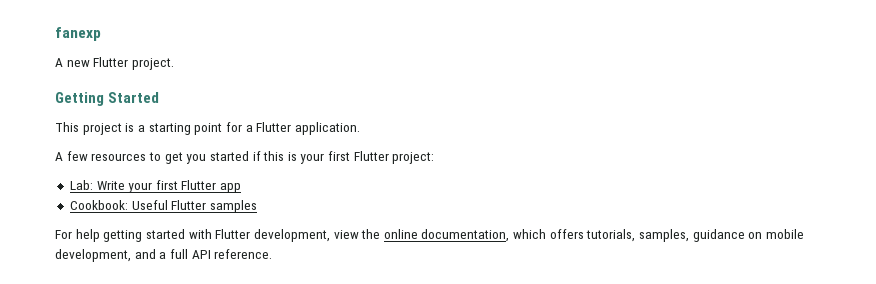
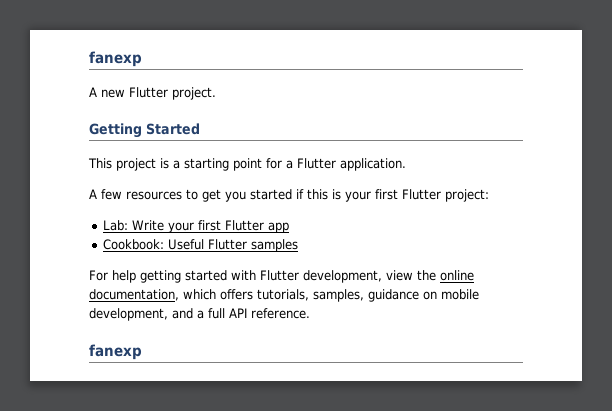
  For help getting started with Flutter development, view the online documentation, which offers tutorials, samples, guidance on mobile development, and a full API reference.
+ fanexp

